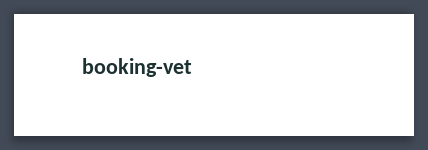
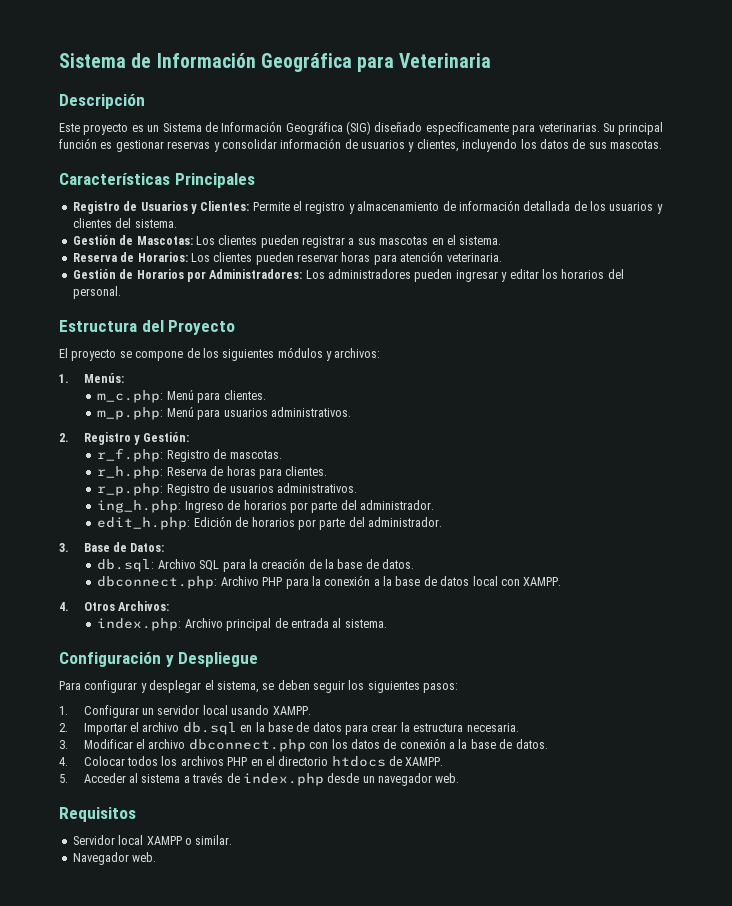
- booking-vet
+ Sistema de Información Geográfica para Veterinaria
+ Descripción
+ Este proyecto es un Sistema de Información Geográfica (SIG) diseñado específicamente para veterinarias. Su principal función es gestionar reservas y consolidar información de usuarios y clientes, incluyendo los datos de sus mascotas.
+ Características Principales
+ Registro de Usuarios y Clientes: Permite el registro y almacenamiento de información detallada de los usuarios y clientes del sistema.
+ Gestión de Mascotas: Los clientes pueden registrar a sus mascotas en el sistema.
+ Reserva de Horarios: Los clientes pueden reservar horas para atención veterinaria.
+ Gestión de Horarios por Administradores: Los administradores pueden ingresar y editar los horarios del personal.
+ Estructura del Proyecto
+ El proyecto se compone de los siguientes módulos y archivos:
+ 1. Menús:
+ m_c.php: Menú para clientes.
+ m_p.php: Menú para usuarios administrativos.
+ 2. Registro y Gestión:
+ r_f.php: Registro de mascotas.
+ r_h.php: Reserva de horas para clientes.
+ r_p.php: Registro de usuarios administrativos.
+ ing_h.php: Ingreso de horarios por parte del administrador.
+ edit_h.php: Edición de horarios por parte del administrador.
+ 3. Base de Datos:
+ db.sql: Archivo SQL para la creación de la base de datos.
+ dbconnect.php: Archivo PHP para la conexión a la base de datos local con XAMPP.
+ 4. Otros Archivos:
+ index.php: Archivo principal de entrada al sistema.
+ Configuración y Despliegue
+ Para configurar y desplegar el sistema, se deben seguir los siguientes pasos:
+ 1. Configurar un servidor local usando XAMPP.
+ 2. Importar el archivo db.sql en la base de datos para crear la estructura necesaria.
+ 3. Modificar el archivo dbconnect.php con los datos de conexión a la base de datos.
+ 4. Colocar todos los archivos PHP en el directorio htdocs de XAMPP.
+ 5. Acceder al sistema a través de index.php desde un navegador web.
+ Requisitos
+ Servidor local XAMPP o similar.
+ Navegador web.

